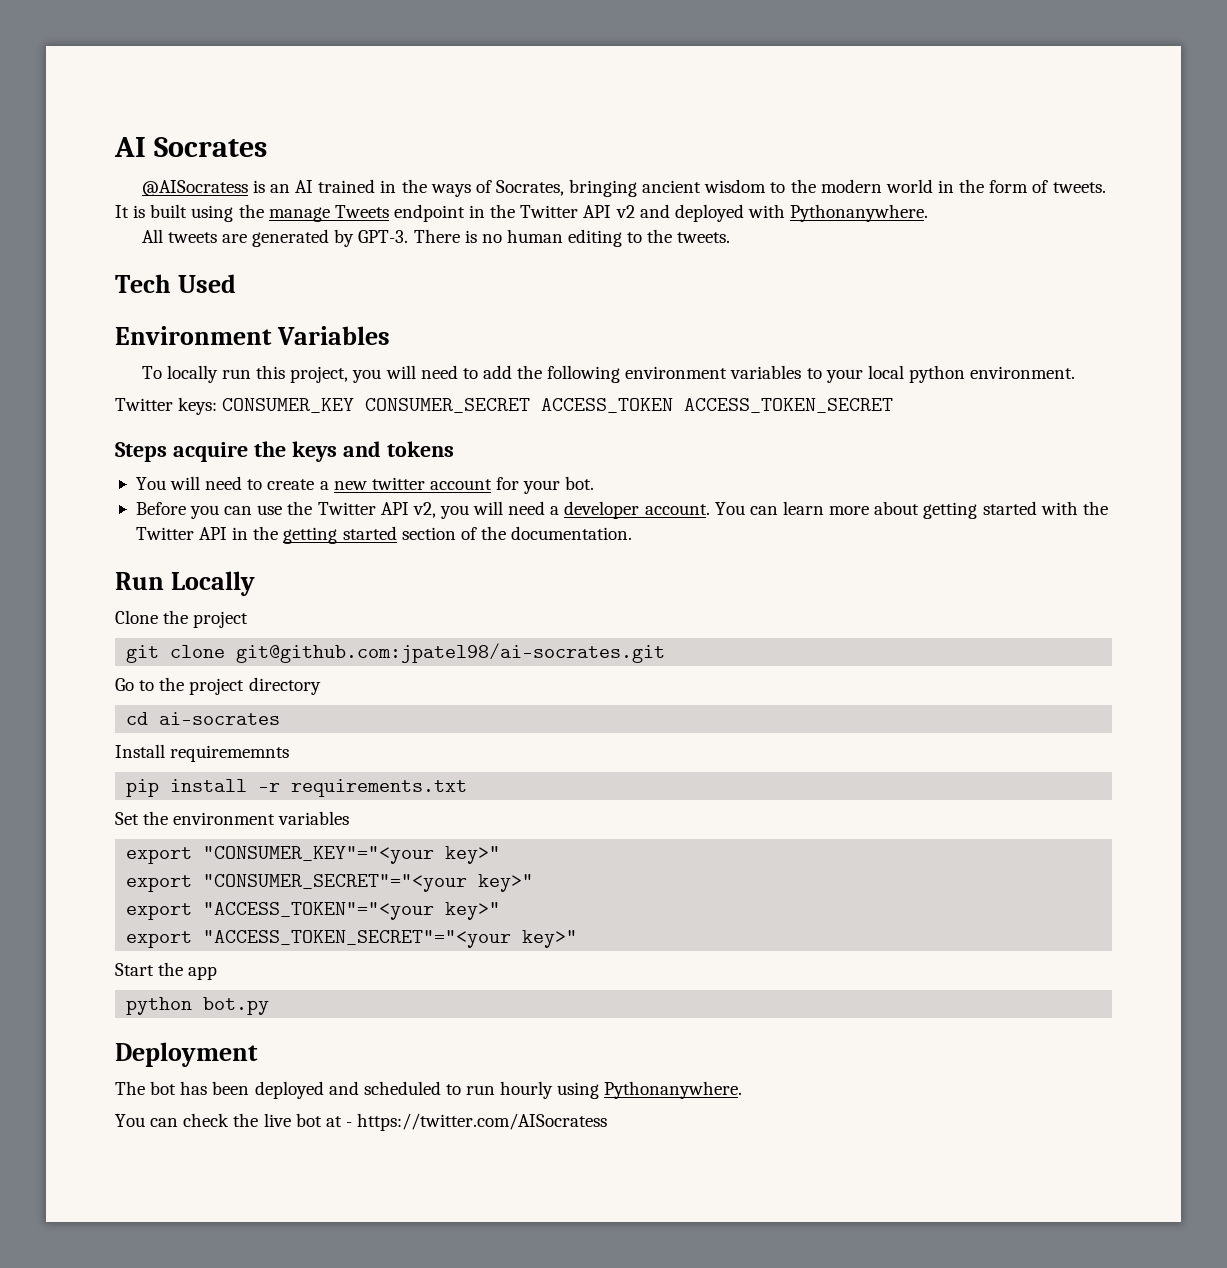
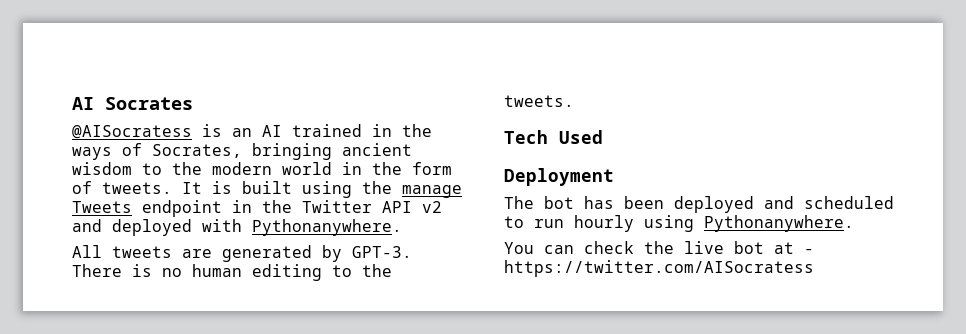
- Environment Variables
- To locally run this project, you will need to add the following environment variables to your local python environment.
- Twitter keys: CONSUMER_KEY CONSUMER_SECRET ACCESS_TOKEN ACCESS_TOKEN_SECRET
- Steps acquire the keys and tokens
- You will need to create a new twitter account for your bot.
- Before you can use the Twitter API v2, you will need a developer account. You can learn more about getting started with the Twitter API in the getting started section of the documentation.
- Run Locally
- Clone the project
- git clone git@github.com:jpatel98/ai-socrates.git
- Go to the project directory
- cd ai-socrates
- Install requirememnts
- pip install -r requirements.txt
- Set the environment variables
- export "CONSUMER_KEY"="<your key>"
- export "CONSUMER_SECRET"="<your key>"
- export "ACCESS_TOKEN"="<your key>"
- export "ACCESS_TOKEN_SECRET"="<your key>"
- Start the app
- python bot.py

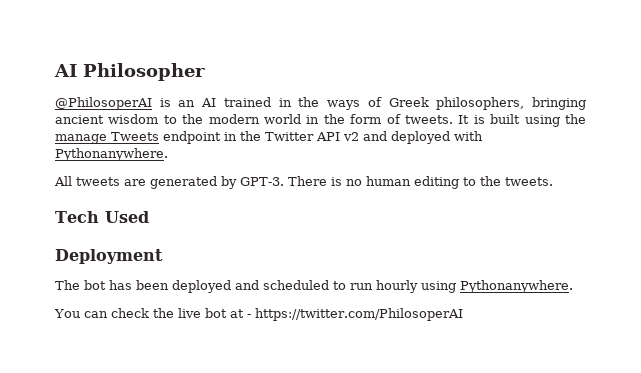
- AI Socrates
- @AISocratess is an AI trained in the ways of Socrates, bringing ancient wisdom to the modern world in the form of tweets.
+ AI Philosopher
+ @PhilosoperAI is an AI trained in the ways of Greek philosophers, bringing ancient wisdom to the modern world in the form of tweets.
- You can check the live bot at - https://twitter.com/AISocratess
+ You can check the live bot at - https://twitter.com/PhilosoperAI

